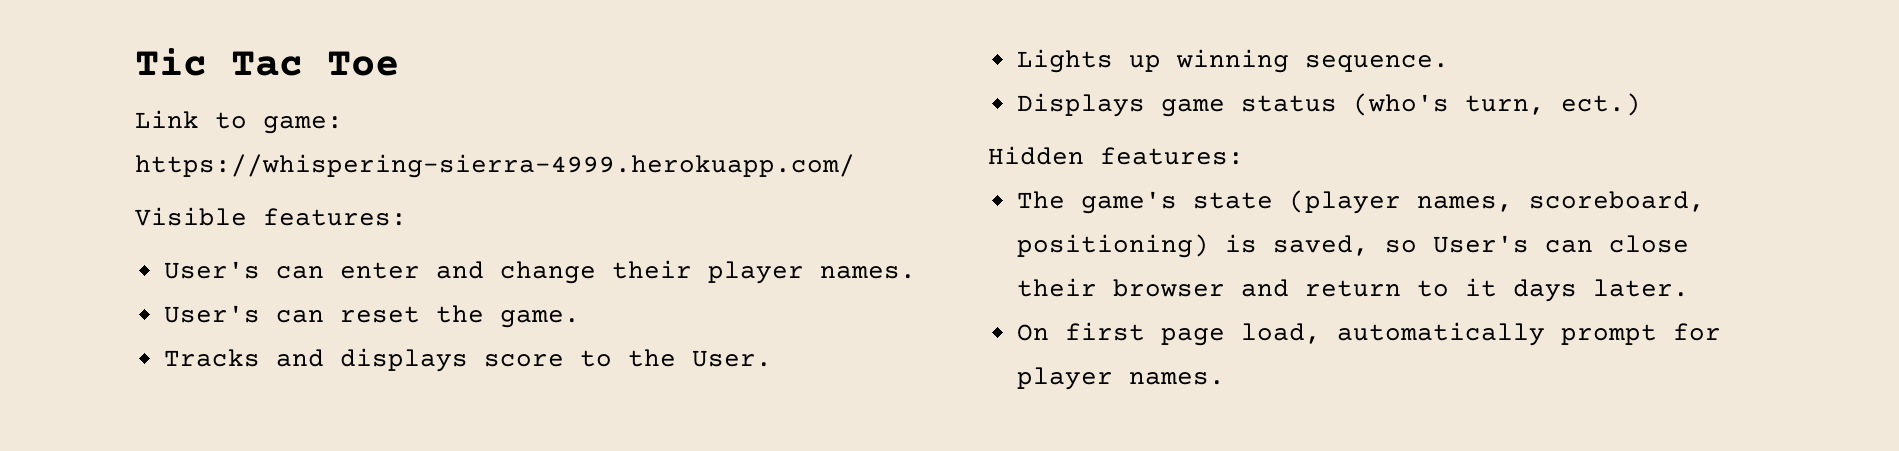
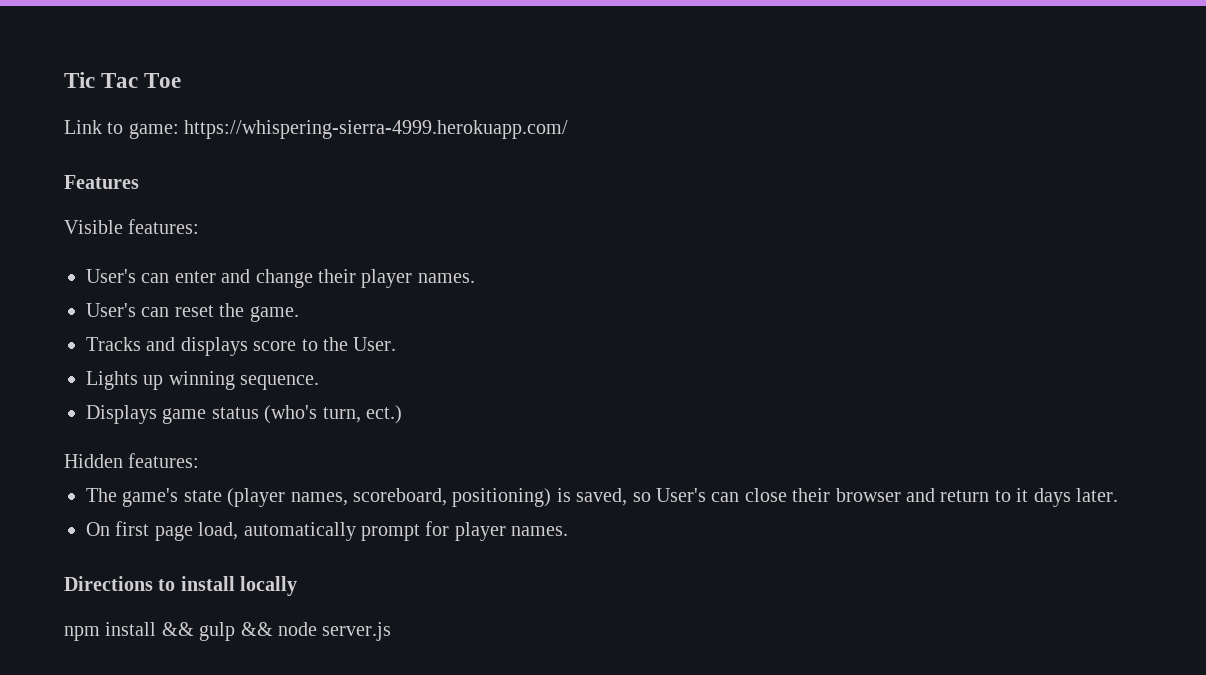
+ Features
+ Directions to install locally
+ npm install && gulp && node server.js

